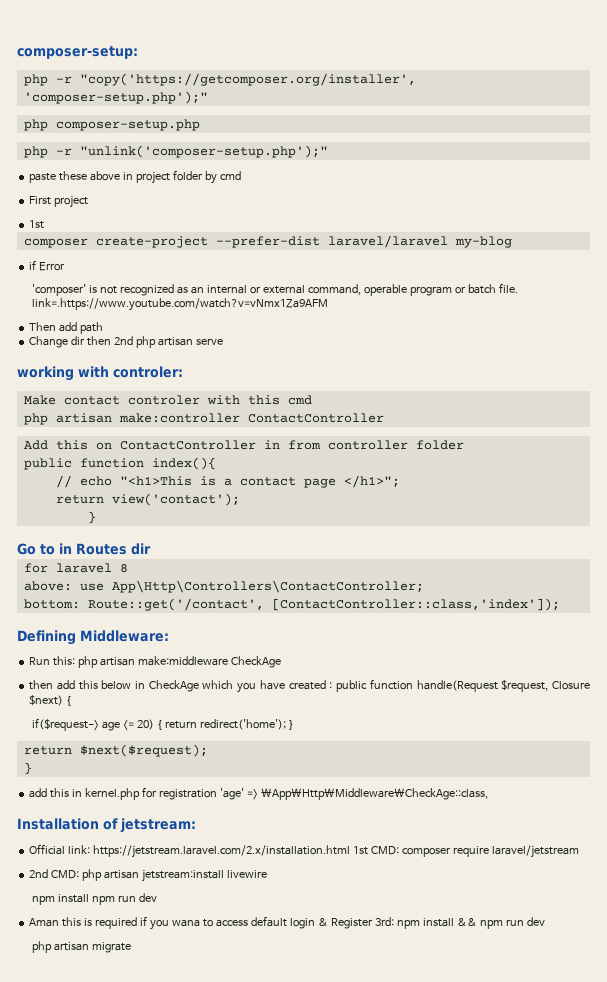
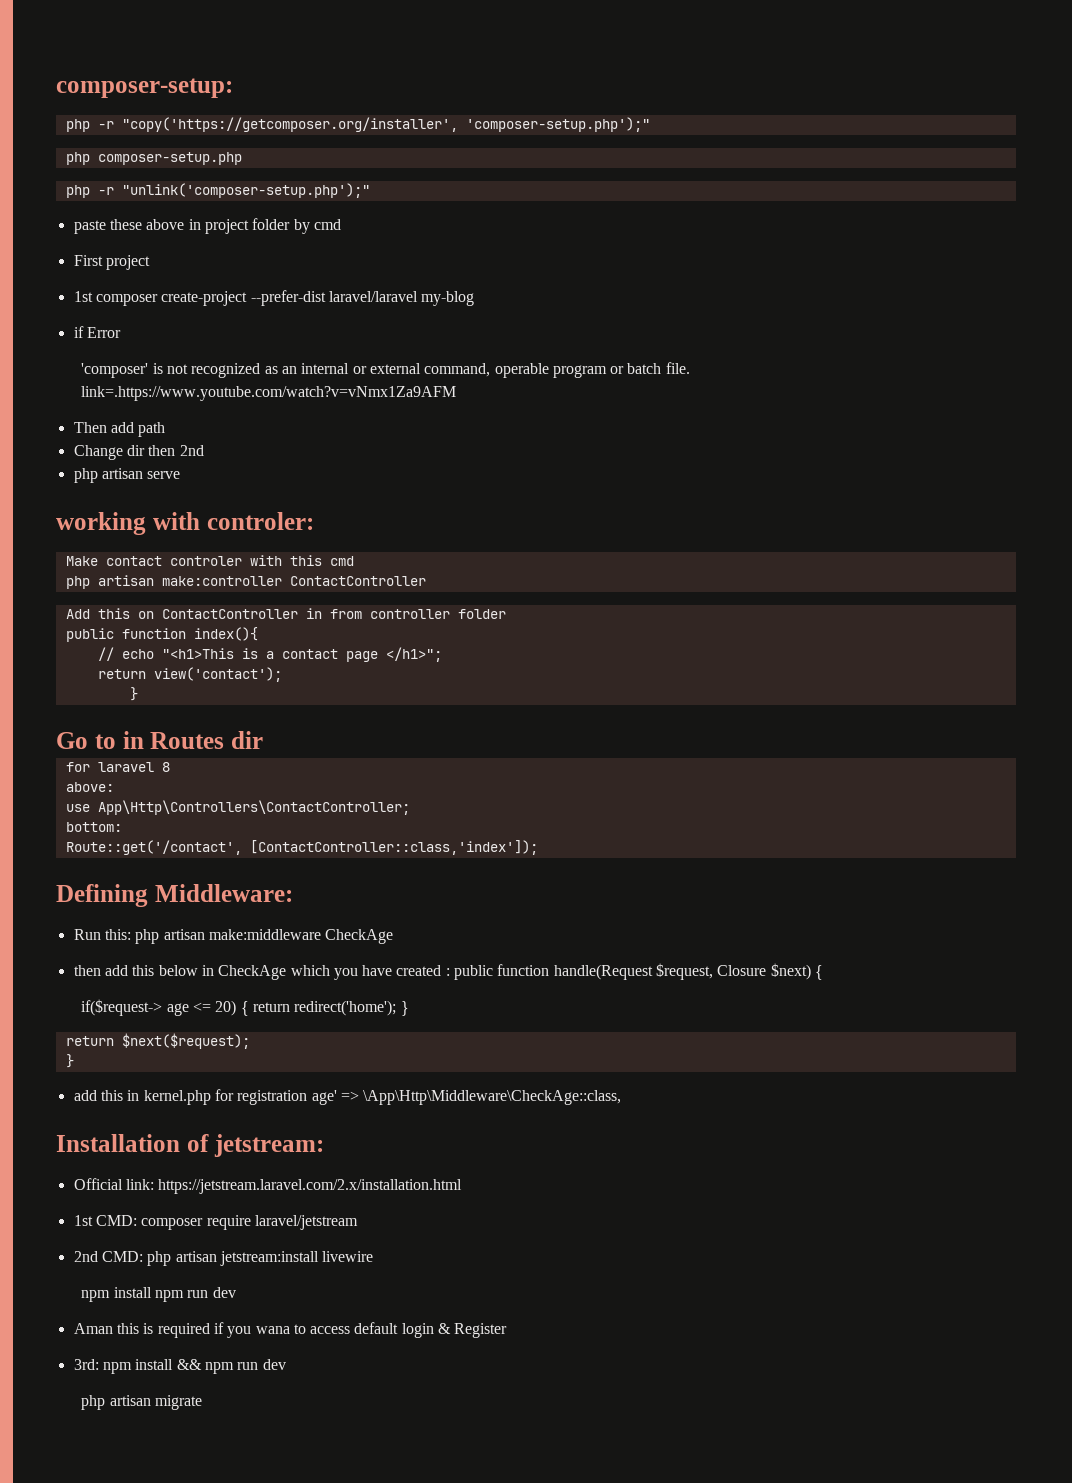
  First project
- 1st
- composer create-project --prefer-dist laravel/laravel my-blog
+ 1st composer create-project --prefer-dist laravel/laravel my-blog
- Change dir then 2nd php artisan serve
+ Change dir then 2nd
+ php artisan serve
- above: use App\Http\Controllers\ContactController;
+ above:
+ use App\Http\Controllers\ContactController;
- bottom: Route::get('/contact', [ContactController::class,'index']);
+ bottom:
+ Route::get('/contact', [ContactController::class,'index']);
- add this in kernel.php for registration 'age' => \App\Http\Middleware\CheckAge::class,
+ add this in kernel.php for registration age' => \App\Http\Middleware\CheckAge::class,
- Official link: https://jetstream.laravel.com/2.x/installation.html 1st CMD: composer require laravel/jetstream
+ Official link: https://jetstream.laravel.com/2.x/installation.html
+ 1st CMD: composer require laravel/jetstream
- Aman this is required if you wana to access default login & Register 3rd: npm install && npm run dev
+ Aman this is required if you wana to access default login & Register
+ 3rd: npm install && npm run dev

